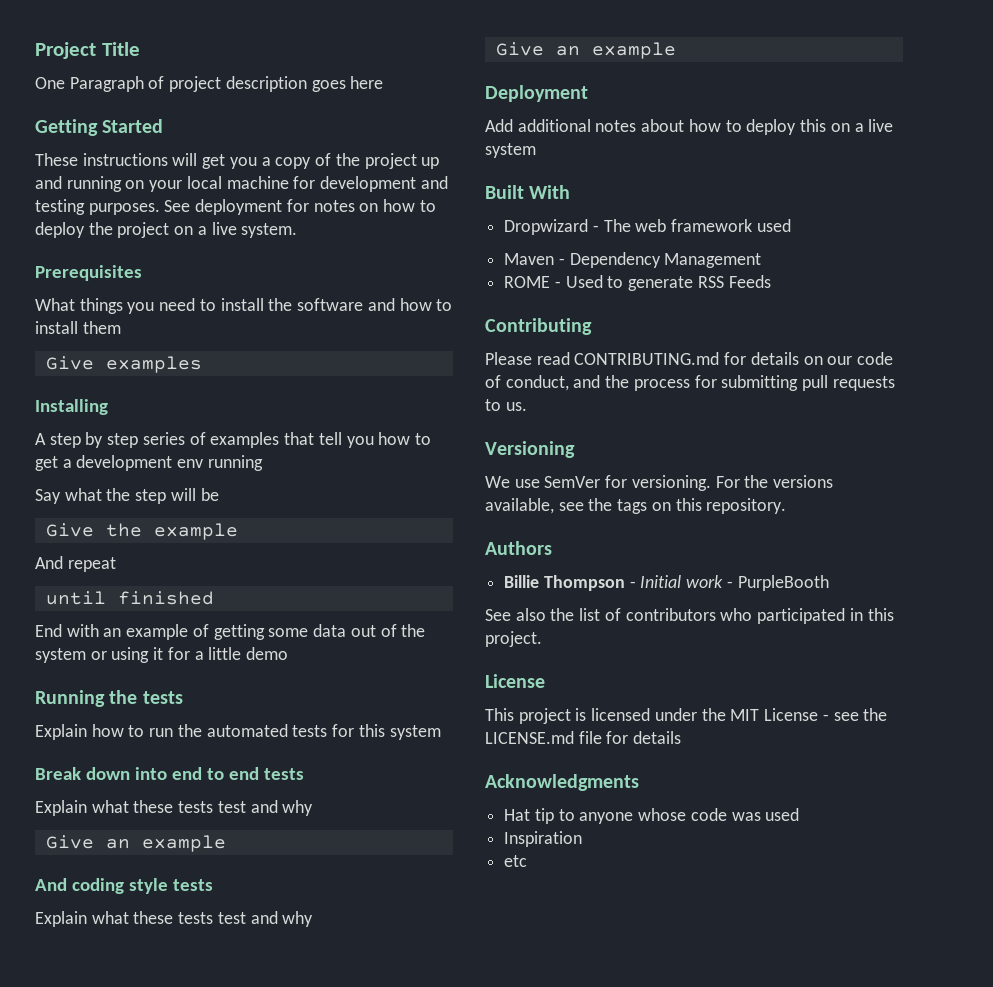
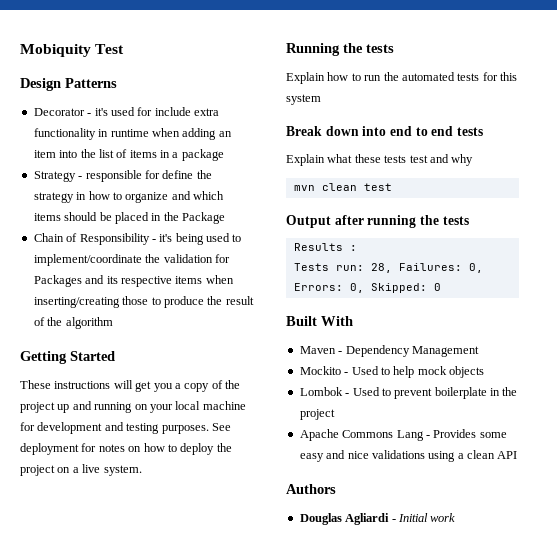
- Project Title
- One Paragraph of project description goes here
+ Mobiquity Test
+ Design Patterns
+ Decorator - it's used for include extra functionality in runtime when adding an item into the list of items in a package
+ Strategy - responsible for define the strategy in how to organize and which items should be placed in the Package
+ Chain of Responsibility - it's being used to implement/coordinate the validation for Packages and its respective items when inserting/creating those to produce the result of the algorithm
- Prerequisites
- What things you need to install the software and how to install them
- Give examples
- Installing
- A step by step series of examples that tell you how to get a development env running
- Say what the step will be
- Give the example
- And repeat
- until finished
- End with an example of getting some data out of the system or using it for a little demo
  Break down into end to end tests
  Explain what these tests test and why
- Give an example
- And coding style tests
- Explain what these tests test and why
- Give an example
- Deployment
- Add additional notes about how to deploy this on a live system
+ mvn clean test
+ Output after running the tests
+ Results :
+ Tests run: 28, Failures: 0, Errors: 0, Skipped: 0
  Built With
- Dropwizard - The web framework used
- ROME - Used to generate RSS Feeds
- Contributing
- Please read CONTRIBUTING.md for details on our code of conduct, and the process for submitting pull requests to us.
- Versioning
- We use SemVer for versioning. For the versions available, see the tags on this repository.
+ Mockito - Used to help mock objects
+ Lombok - Used to prevent boilerplate in the project
+ Apache Commons Lang - Provides some easy and nice validations using a clean API
- Billie Thompson - Initial work - PurpleBooth
- See also the list of contributors who participated in this project.
- License
- This project is licensed under the MIT License - see the LICENSE.md file for details
- Acknowledgments
- Hat tip to anyone whose code was used
- Inspiration
- etc
+ Douglas Agliardi - Initial work

